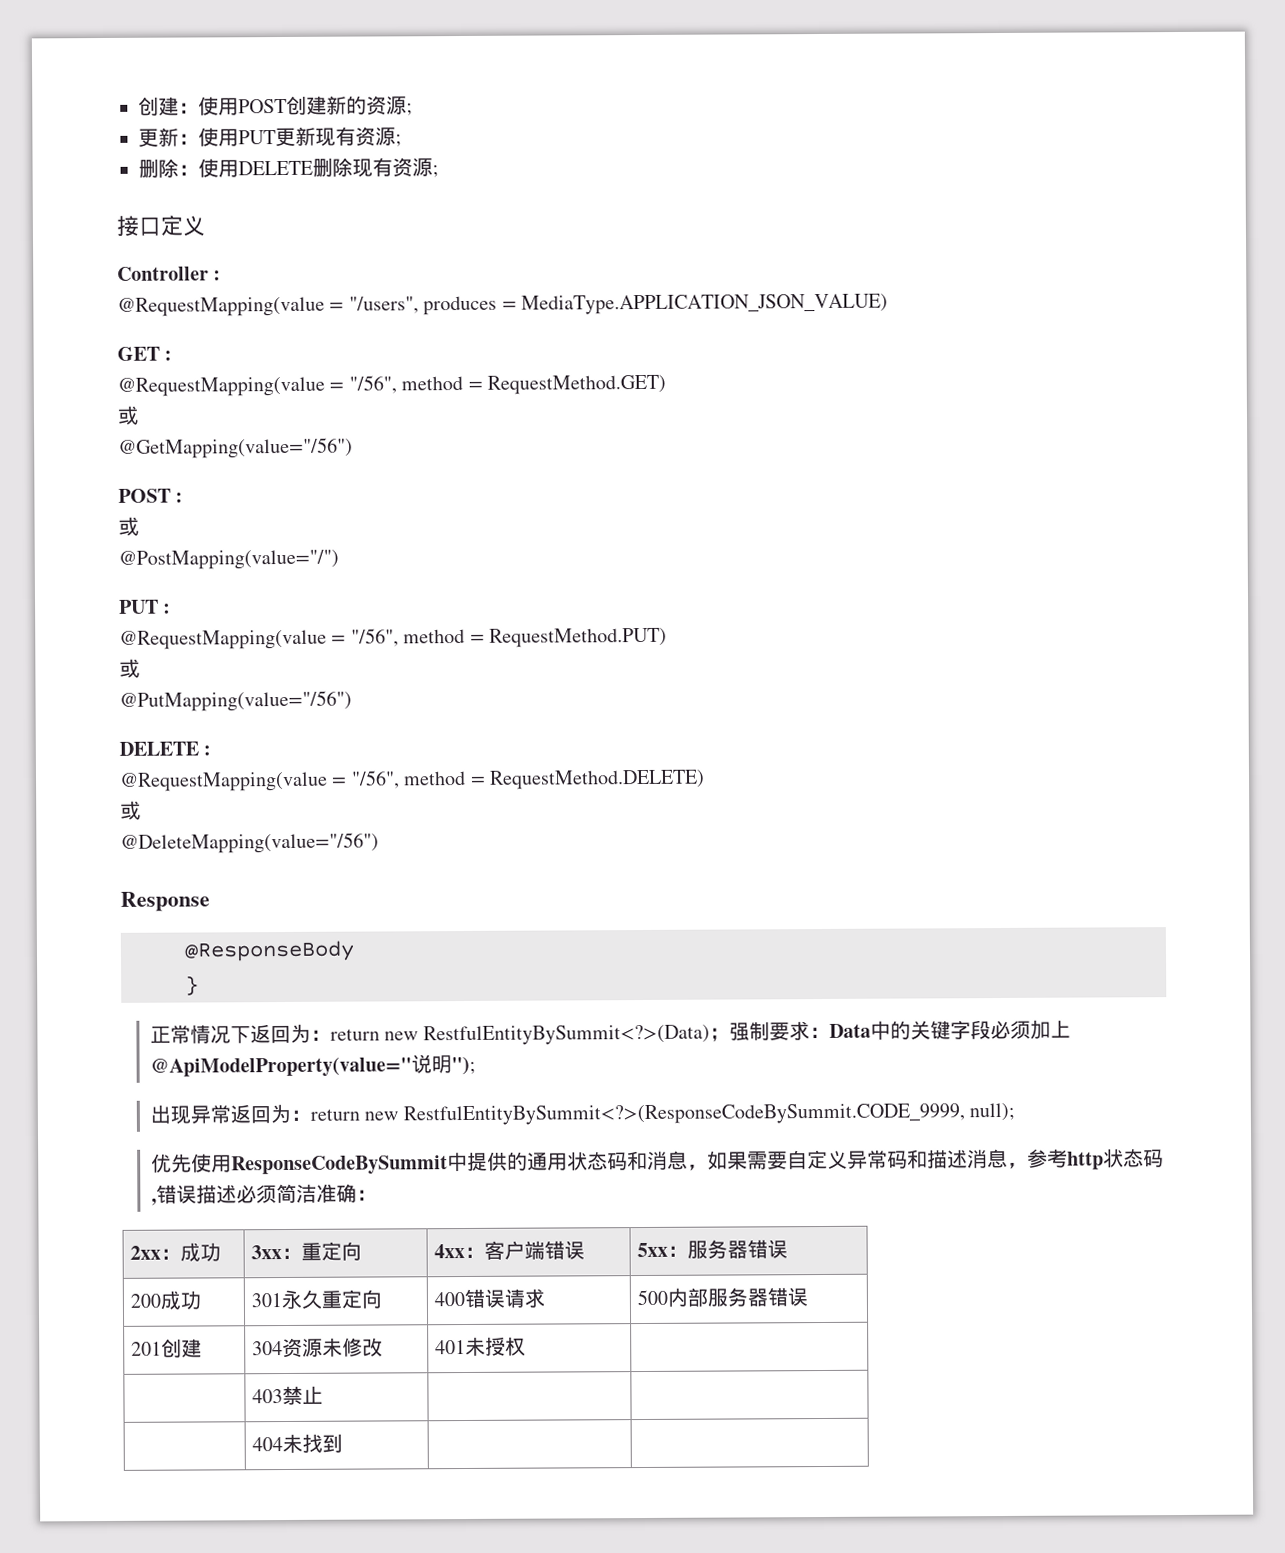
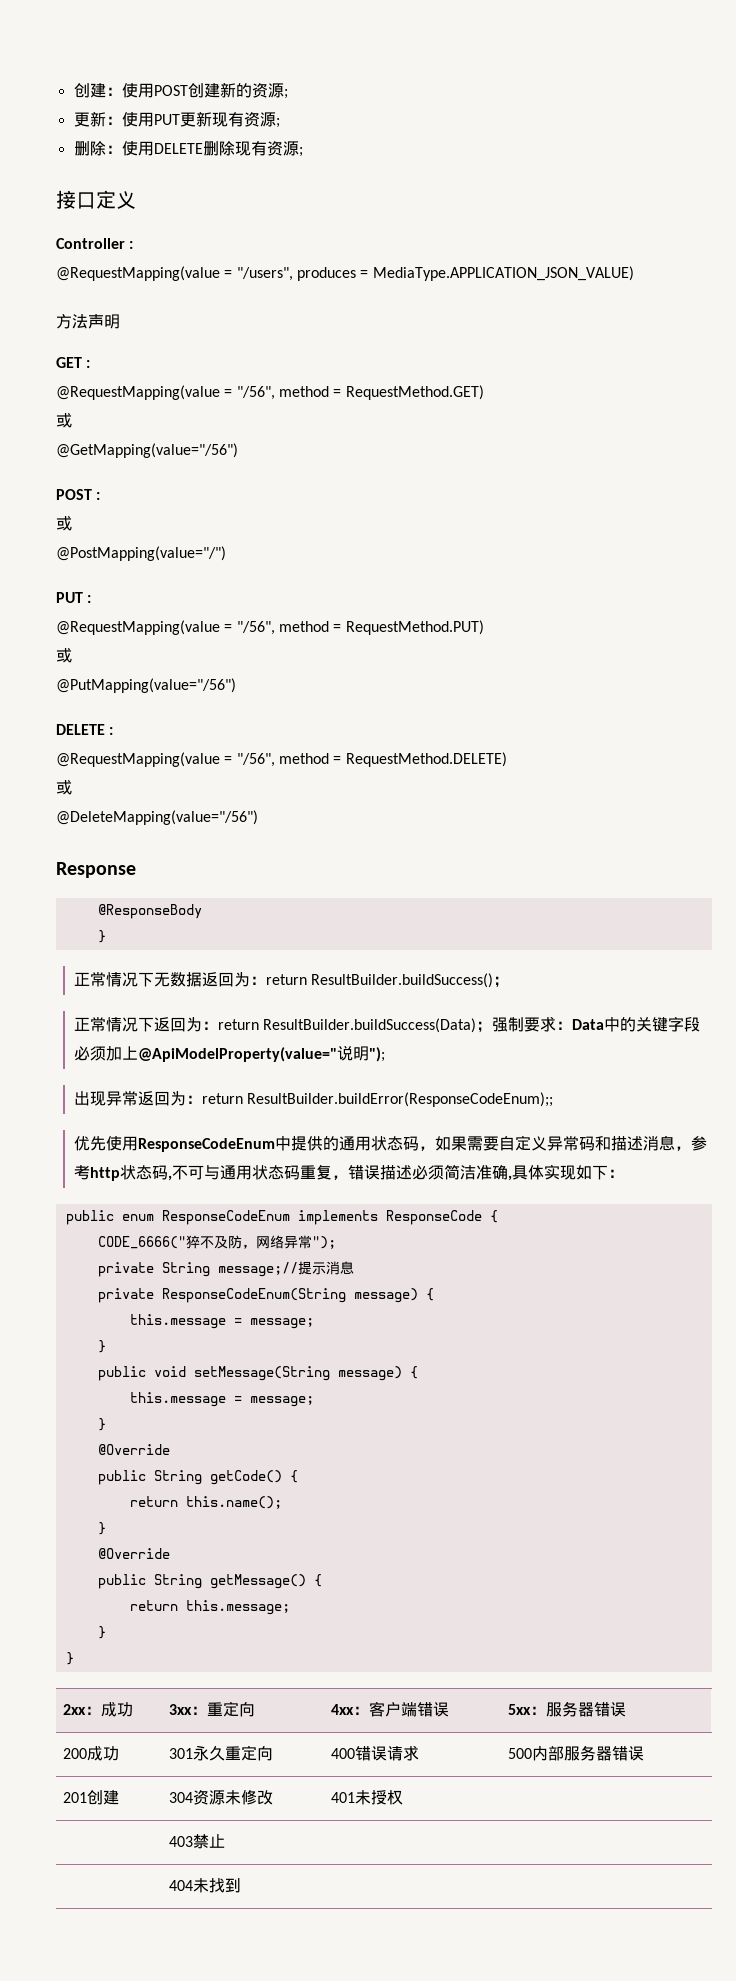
+ 方法声明
- 正常情况下返回为：return new RestfulEntityBySummit<?>(Data)；强制要求：Data中的关键字段必须加上@ApiModelProperty(value="说明");
+ 正常情况下无数据返回为：return ResultBuilder.buildSuccess()；
+ 正常情况下返回为：return ResultBuilder.buildSuccess(Data)；强制要求：Data中的关键字段必须加上@ApiModelProperty(value="说明");
- 出现异常返回为：return new RestfulEntityBySummit<?>(ResponseCodeBySummit.CODE_9999, null);
+ 出现异常返回为：return ResultBuilder.buildError(ResponseCodeEnum);;
- 优先使用ResponseCodeBySummit中提供的通用状态码和消息，如果需要自定义异常码和描述消息，参考http状态码,错误描述必须简洁准确：
+ 优先使用ResponseCodeEnum中提供的通用状态码，如果需要自定义异常码和描述消息，参考http状态码,不可与通用状态码重复，错误描述必须简洁准确,具体实现如下：
+ public enum ResponseCodeEnum implements ResponseCode {
+ CODE_6666("猝不及防，网络异常");
+ private String message;//提示消息
+ private ResponseCodeEnum(String message) {
+ this.message = message;
+ }
+ public void setMessage(String message) {
+ this.message = message;
+ }
+ @Override
+ public String getCode() {
+ return this.name();
+ }
+ @Override
+ public String getMessage() {
+ return this.message;
+ }
+ }

